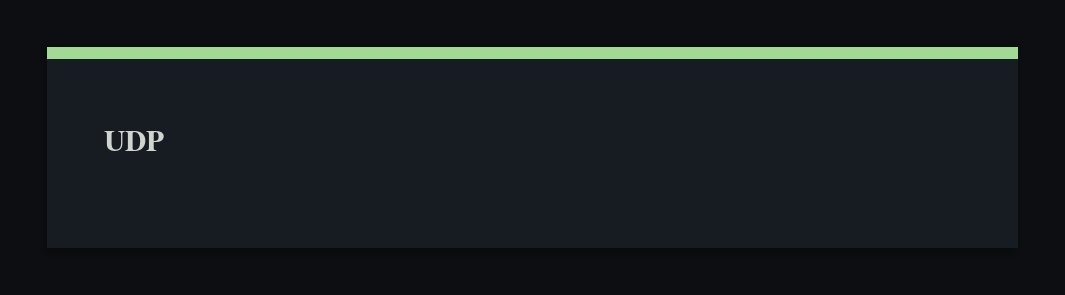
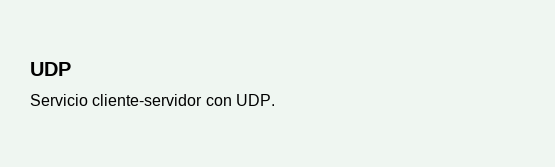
+ Servicio cliente-servidor con UDP.

